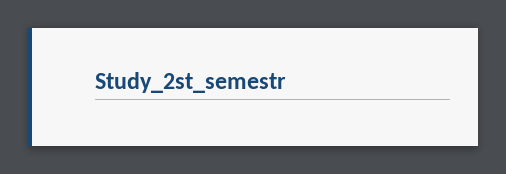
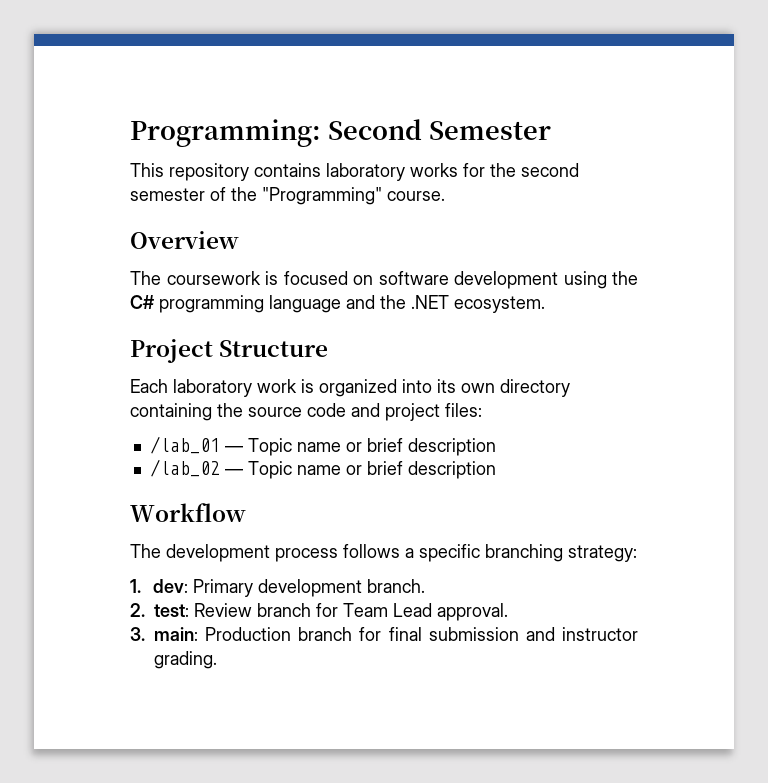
- Study_2st_semestr
+ Programming: Second Semester
+ This repository contains laboratory works for the second semester of the "Programming" course.
+ Overview
+ The coursework is focused on software development using the C# programming language and the .NET ecosystem.
+ Project Structure
+ Each laboratory work is organized into its own directory containing the source code and project files:
+ /lab_01 — Topic name or brief description
+ /lab_02 — Topic name or brief description
+ Workflow
+ The development process follows a specific branching strategy:
+ 1. dev: Primary development branch.
+ 2. test: Review branch for Team Lead approval.
+ 3. main: Production branch for final submission and instructor grading.

